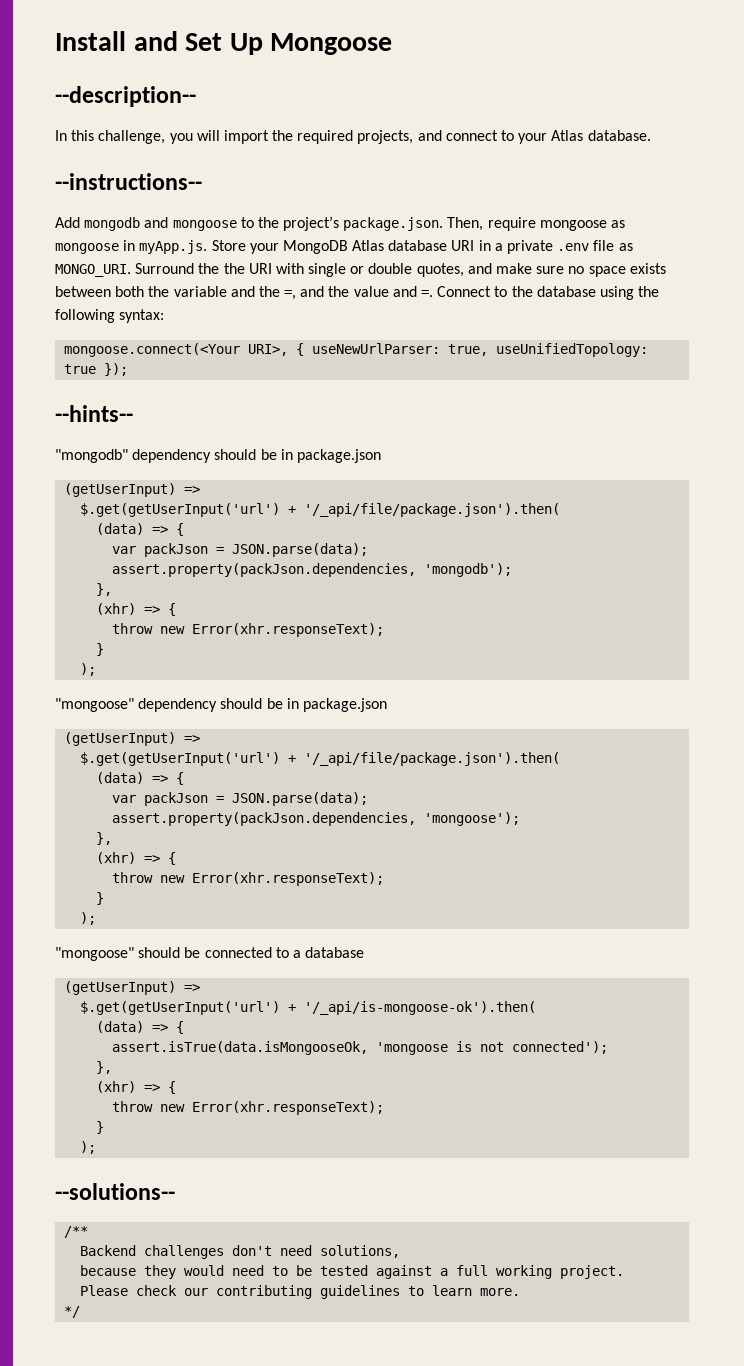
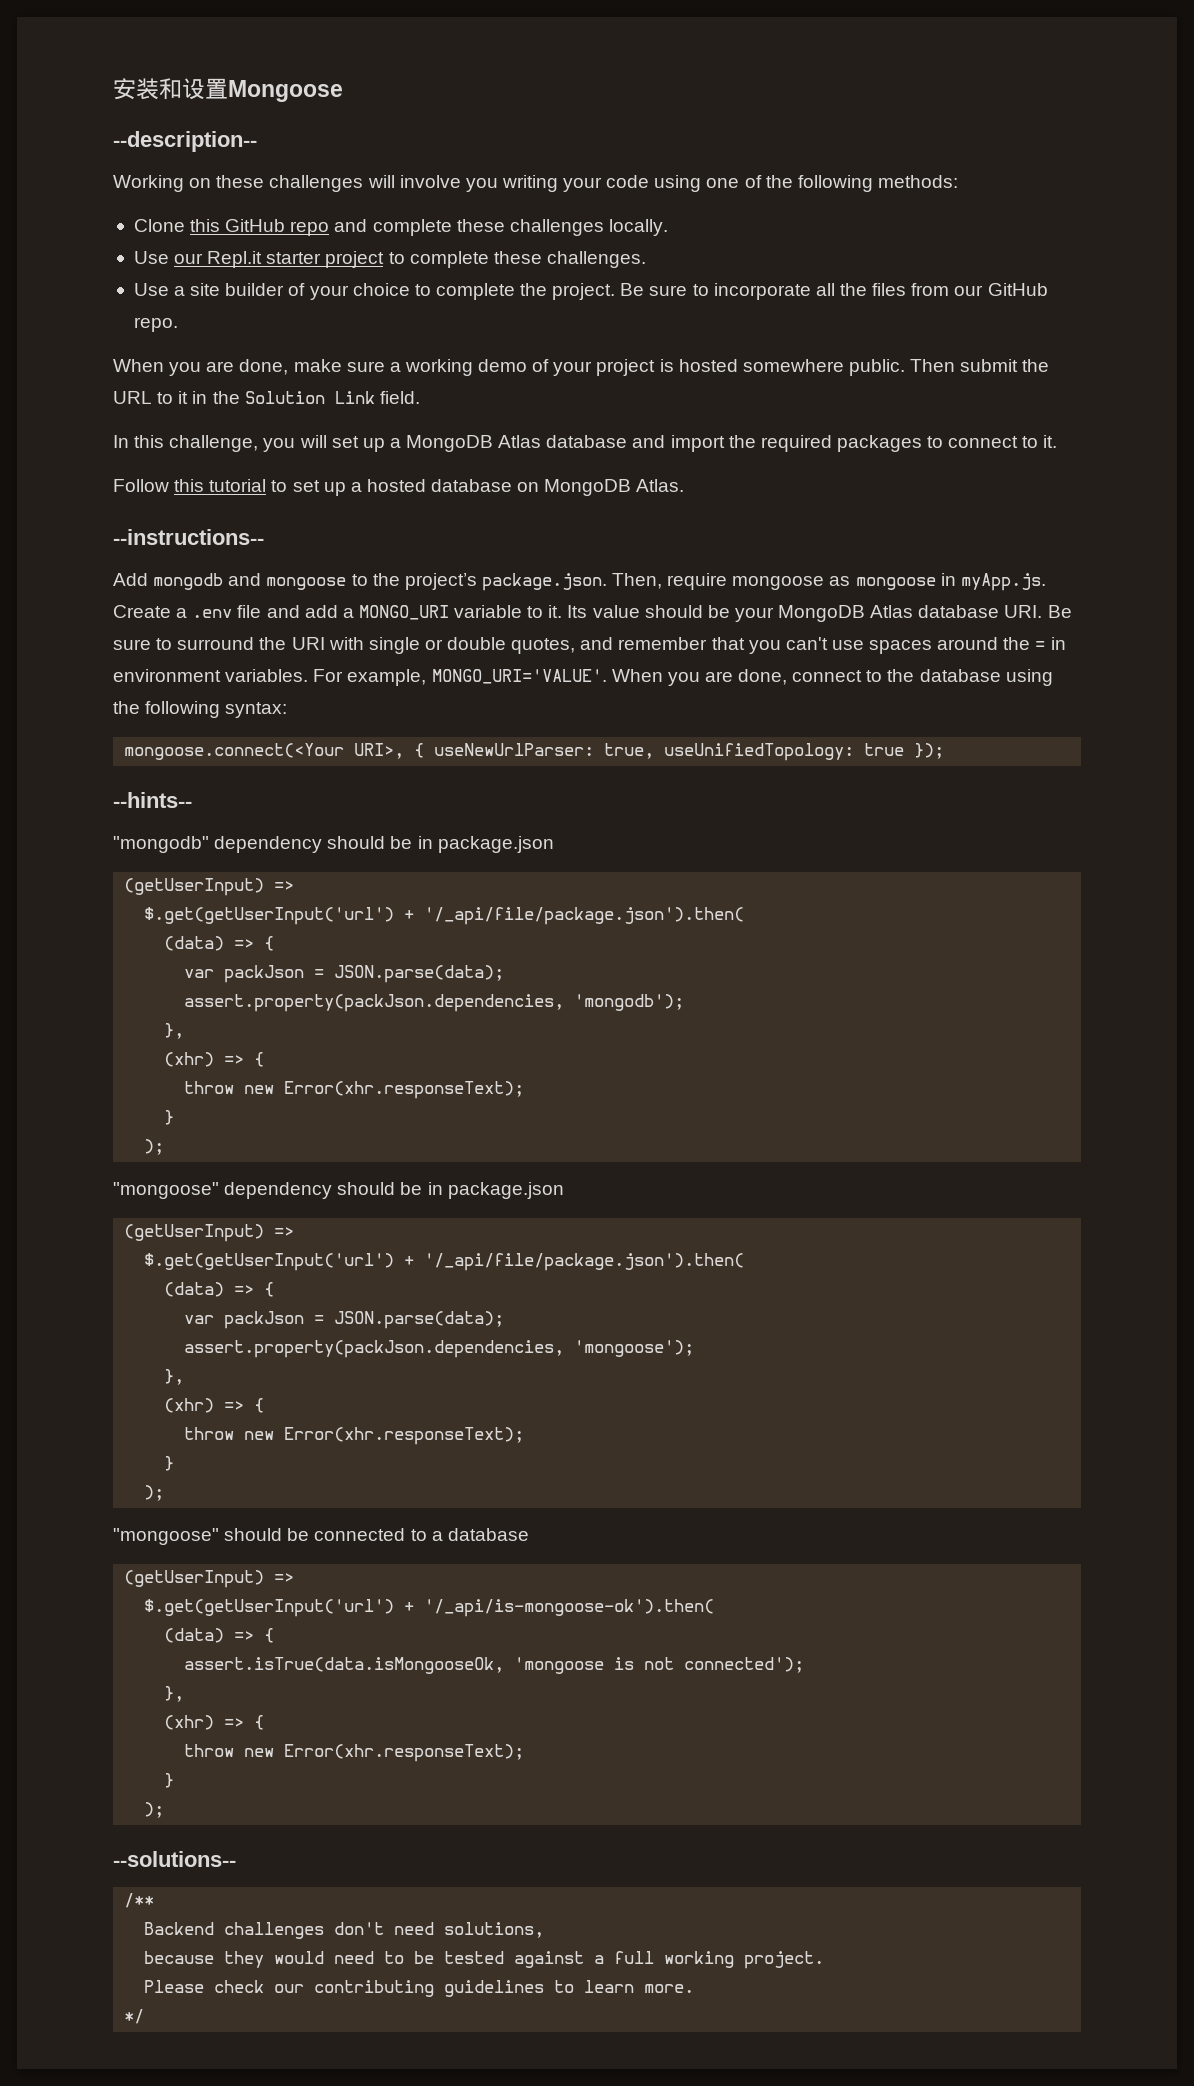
- Install and Set Up Mongoose
+ 安装和设置Mongoose
  --description--
+ Working on these challenges will involve you writing your code using one of the following methods:
+ Clone this GitHub repo and complete these challenges locally.
+ Use our Repl.it starter project to complete these challenges.
+ Use a site builder of your choice to complete the project. Be sure to incorporate all the files from our GitHub repo.
+ When you are done, make sure a working demo of your project is hosted somewhere public. Then submit the URL to it in the Solution Link field.
- In this challenge, you will import the required projects, and connect to your Atlas database.
+ In this challenge, you will set up a MongoDB Atlas database and import the required packages to connect to it.
+ Follow this tutorial to set up a hosted database on MongoDB Atlas.
- Add mongodb and mongoose to the project’s package.json. Then, require mongoose as mongoose in myApp.js. Store your MongoDB Atlas database URI in a private .env file as MONGO_URI. Surround the the URI with single or double quotes, and make sure no space exists between both the variable and the =, and the value and =. Connect to the database using the following syntax:
+ Add mongodb and mongoose to the project’s package.json. Then, require mongoose as mongoose in myApp.js. Create a .env file and add a MONGO_URI variable to it. Its value should be your MongoDB Atlas database URI. Be sure to surround the URI with single or double quotes, and remember that you can't use spaces around the = in environment variables. For example, MONGO_URI='VALUE'. When you are done, connect to the database using the following syntax:

